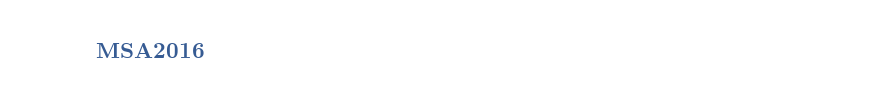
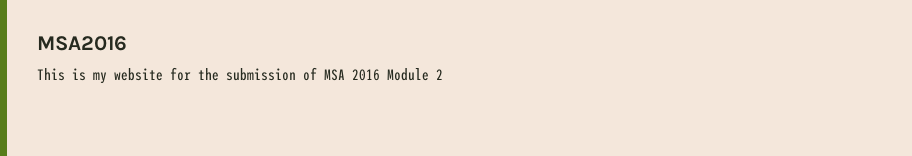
+ This is my website for the submission of MSA 2016 Module 2

